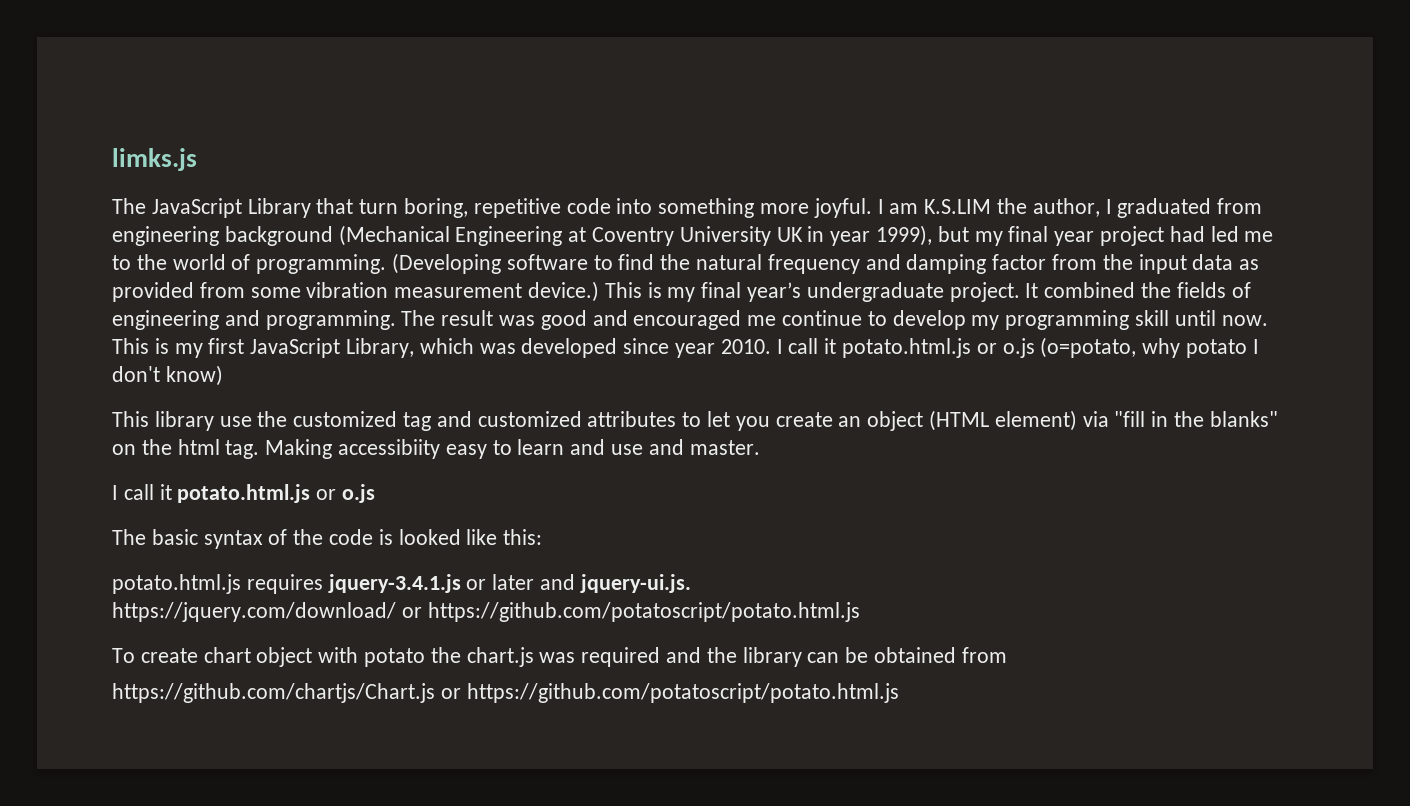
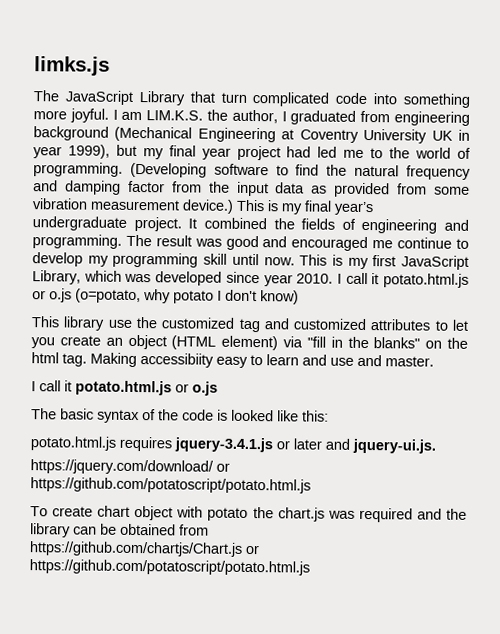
- The JavaScript Library that turn boring, repetitive code into something more joyful.
+ The JavaScript Library that turn complicated code into something more joyful.
- I am K.S.LIM the author, I graduated from engineering background (Mechanical Engineering at Coventry University UK in year 1999), but my final year project had led me to the world of programming.
+ I am LIM.K.S. the author, I graduated from engineering background (Mechanical Engineering at Coventry University UK in year 1999), but my final year project had led me to the world of programming.

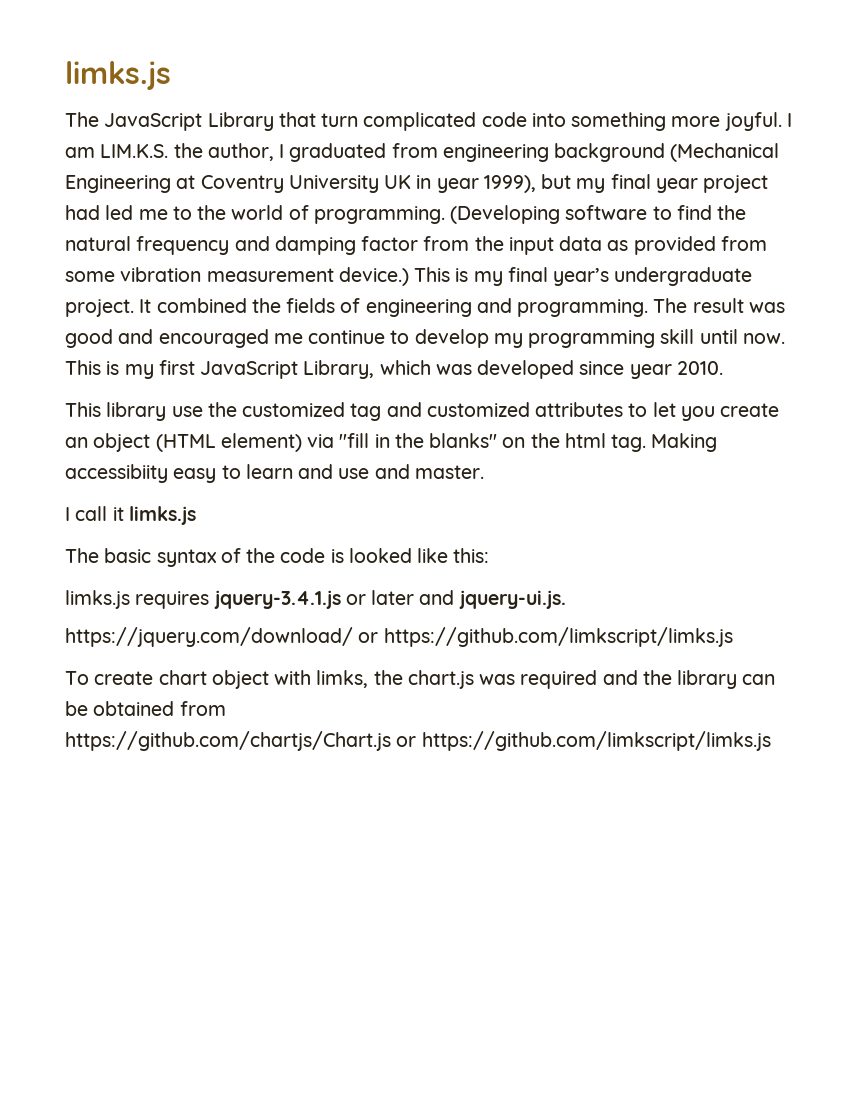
- I call it potato.html.js or o.js (o=potato, why potato I don't know)
  Making accessibiity easy to learn and use and master.
- I call it potato.html.js or o.js
+ I call it limks.js
- potato.html.js requires jquery-3.4.1.js or later and jquery-ui.js.
+ limks.js requires jquery-3.4.1.js or later and jquery-ui.js.
- https://jquery.com/download/ or https://github.com/potatoscript/potato.html.js
+ https://jquery.com/download/ or https://github.com/limkscript/limks.js
- To create chart object with potato the chart.js was required and the library can be obtained from
+ To create chart object with limks, the chart.js was required and the library can be obtained from
- https://github.com/chartjs/Chart.js or https://github.com/potatoscript/potato.html.js
+ https://github.com/chartjs/Chart.js or https://github.com/limkscript/limks.js

